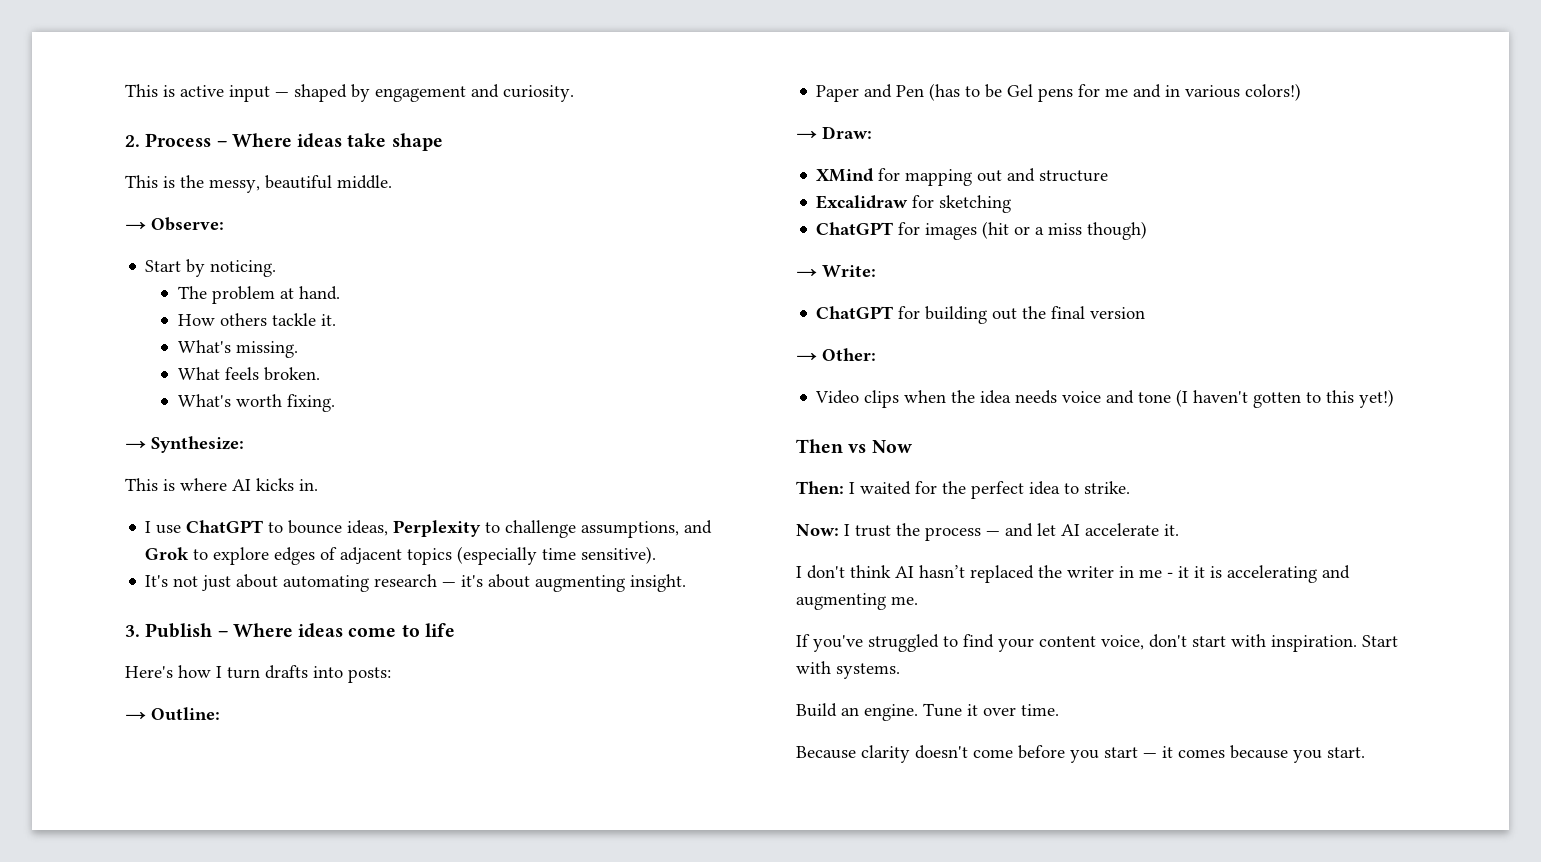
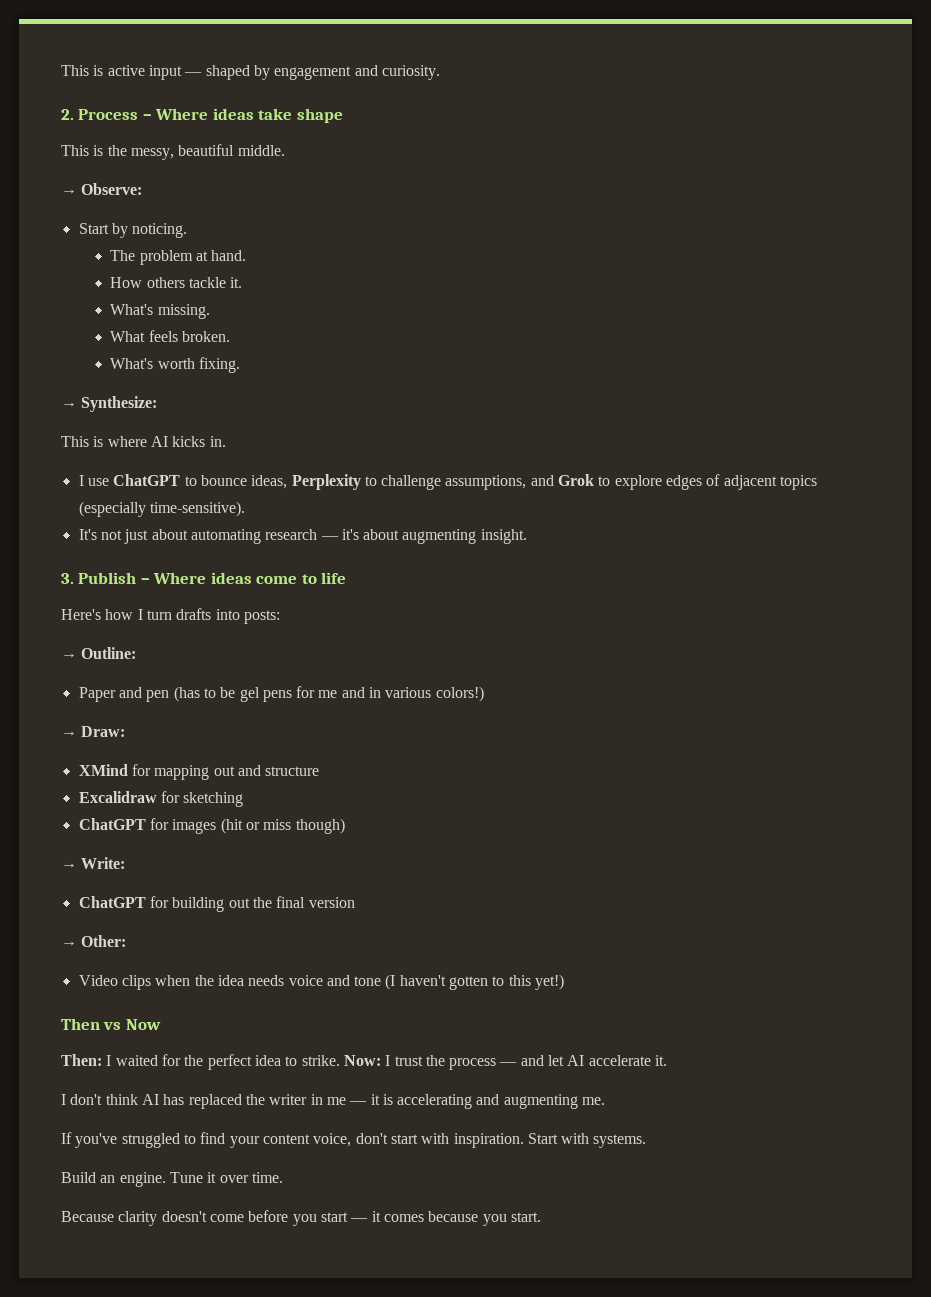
- I use ChatGPT to bounce ideas, Perplexity to challenge assumptions, and Grok to explore edges of adjacent topics (especially time sensitive).
+ I use ChatGPT to bounce ideas, Perplexity to challenge assumptions, and Grok to explore edges of adjacent topics (especially time-sensitive).
- Paper and Pen (has to be Gel pens for me and in various colors!)
+ Paper and pen (has to be gel pens for me and in various colors!)
- ChatGPT for images (hit or a miss though)
+ ChatGPT for images (hit or miss though)
- Then: I waited for the perfect idea to strike.
- Now: I trust the process — and let AI accelerate it.
+ Then: I waited for the perfect idea to strike. Now: I trust the process — and let AI accelerate it.
- I don't think AI hasn’t replaced the writer in me - it it is accelerating and augmenting me.
+ I don't think AI has replaced the writer in me — it is accelerating and augmenting me.

